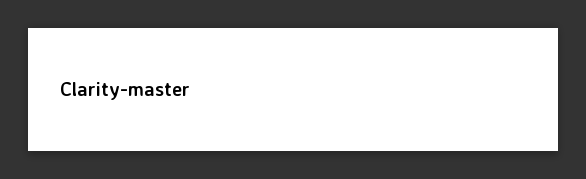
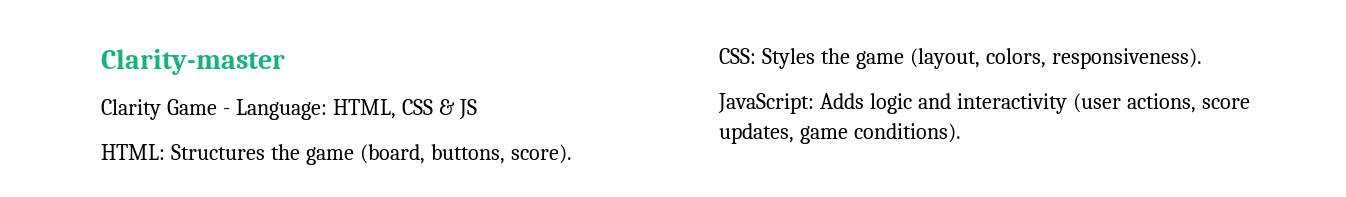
+ Clarity Game - Language: HTML, CSS & JS
+ HTML: Structures the game (board, buttons, score).
+ CSS: Styles the game (layout, colors, responsiveness).
+ JavaScript: Adds logic and interactivity (user actions, score updates, game conditions).

